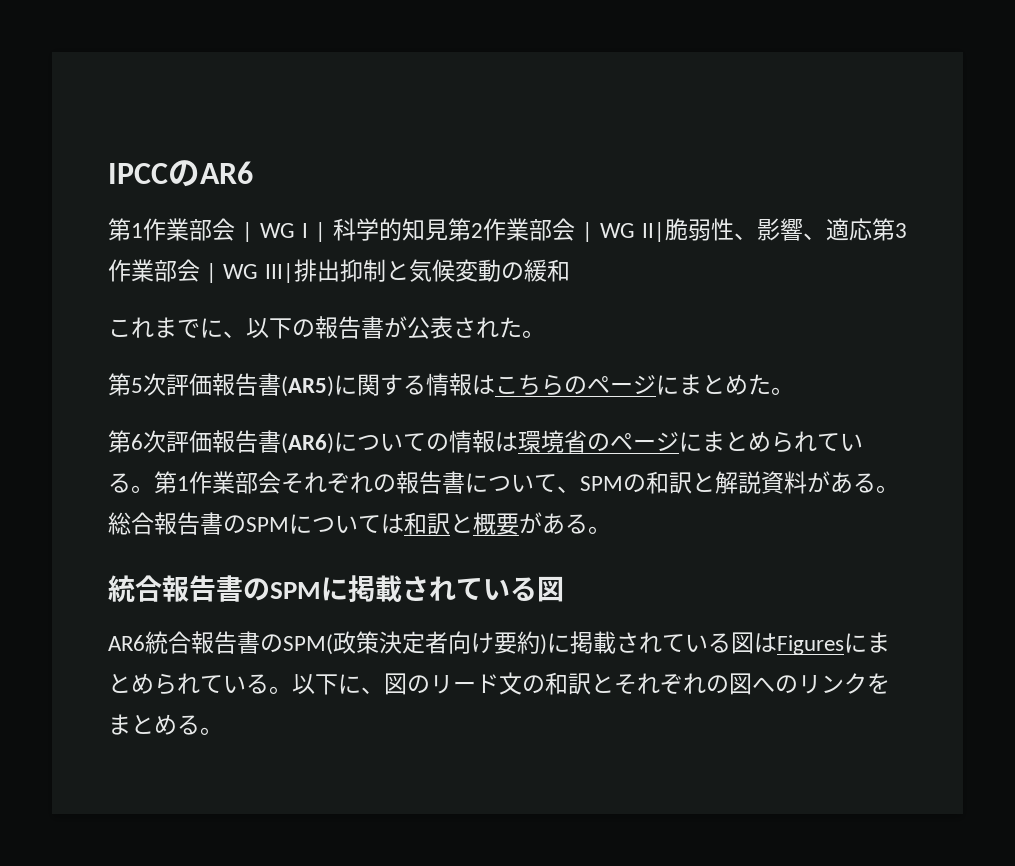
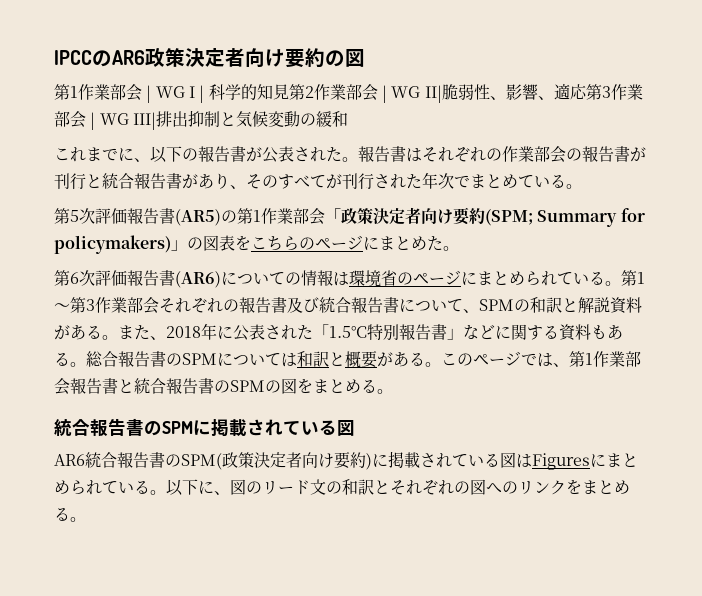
- IPCCのAR6
+ IPCCのAR6政策決定者向け要約の図
+ 報告書はそれぞれの作業部会の報告書が刊行と統合報告書があり、そのすべてが刊行された年次でまとめている。
- 第5次評価報告書(AR5)に関する情報はこちらのページにまとめた。
+ 第5次評価報告書(AR5)の第1作業部会「政策決定者向け要約(SPM; Summary for policymakers)」の図表をこちらのページにまとめた。
- 第1作業部会それぞれの報告書について、SPMの和訳と解説資料がある。
+ 第1〜第3作業部会それぞれの報告書及び統合報告書について、SPMの和訳と解説資料がある。
+ また、2018年に公表された「1.5°C特別報告書」などに関する資料もある。
+ このページでは、第1作業部会報告書と統合報告書のSPMの図をまとめる。

